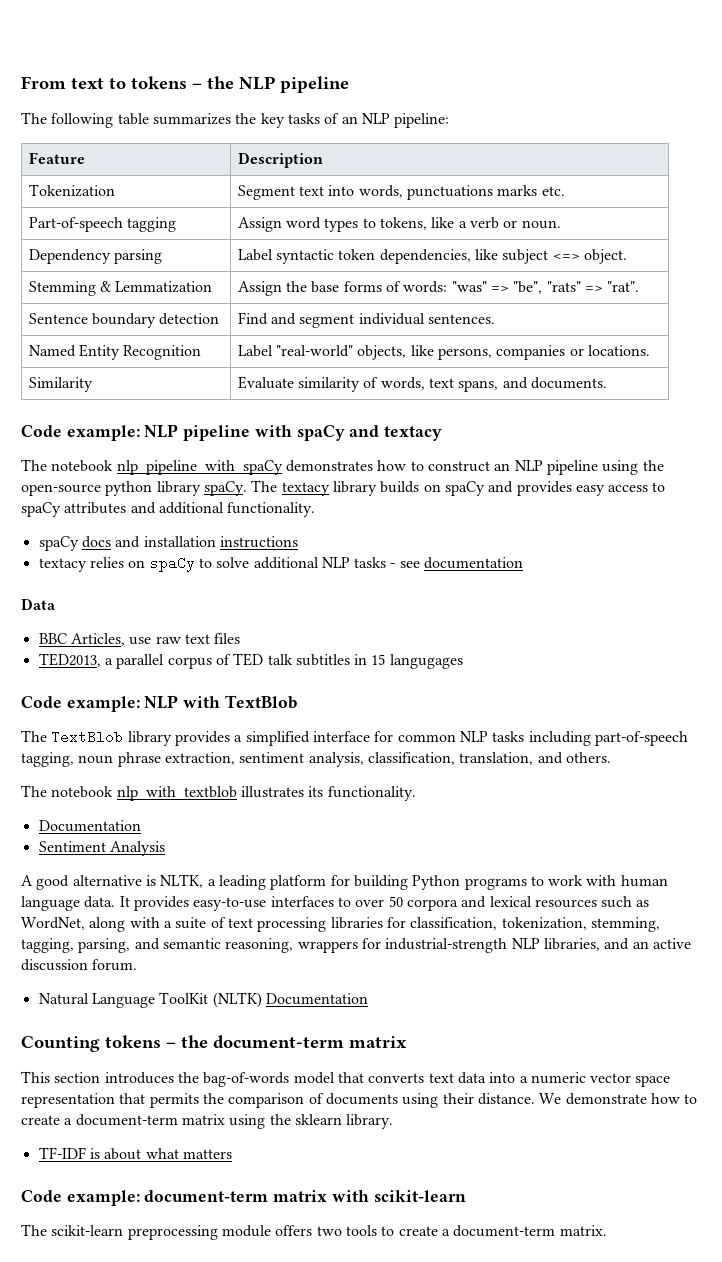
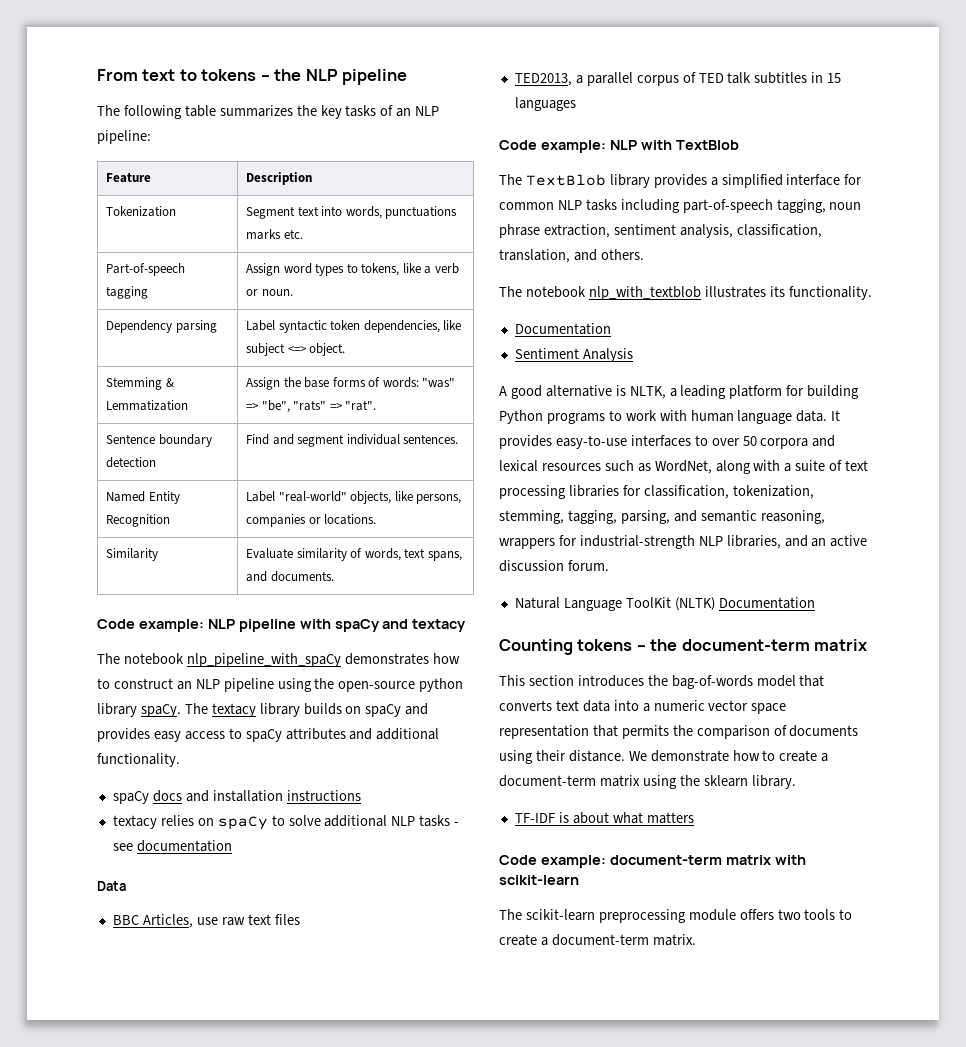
- TED2013, a parallel corpus of TED talk subtitles in 15 langugages
+ TED2013, a parallel corpus of TED talk subtitles in 15 languages

